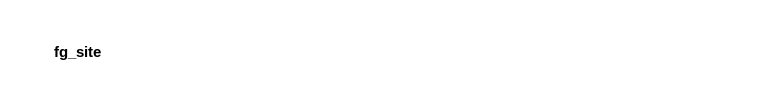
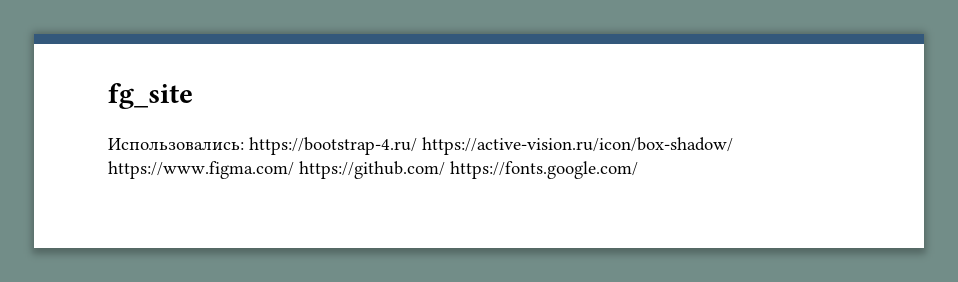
+ Использовались: https://bootstrap-4.ru/ https://active-vision.ru/icon/box-shadow/ https://www.figma.com/ https://github.com/ https://fonts.google.com/

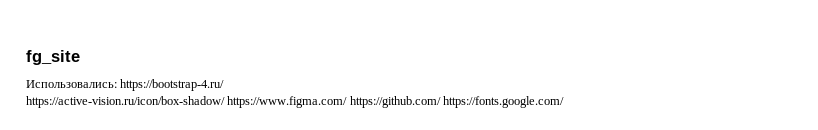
- Использовались: https://bootstrap-4.ru/ https://active-vision.ru/icon/box-shadow/ https://www.figma.com/ https://github.com/ https://fonts.google.com/
+ Использовались: https://bootstrap-4.ru/
+ https://active-vision.ru/icon/box-shadow/ https://www.figma.com/ https://github.com/ https://fonts.google.com/

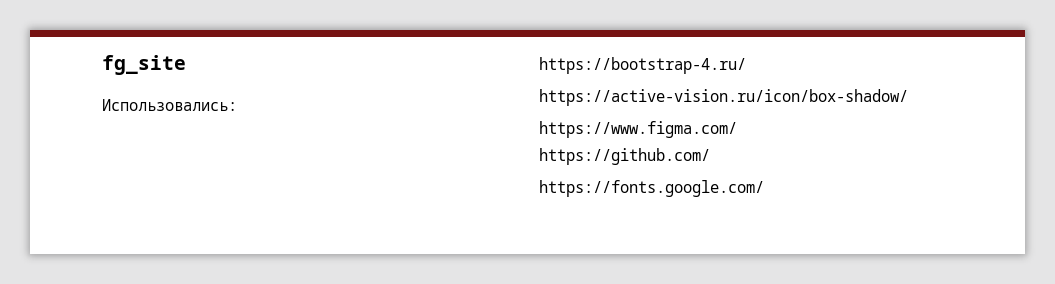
- Использовались: https://bootstrap-4.ru/
+ Использовались:
+ https://bootstrap-4.ru/
- https://active-vision.ru/icon/box-shadow/ https://www.figma.com/ https://github.com/ https://fonts.google.com/
+ https://active-vision.ru/icon/box-shadow/
+ https://www.figma.com/
+ https://github.com/
+ https://fonts.google.com/

